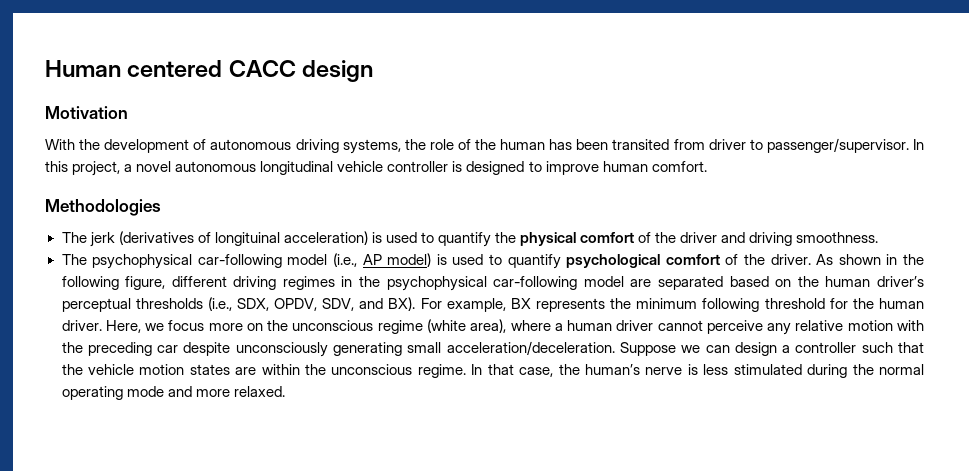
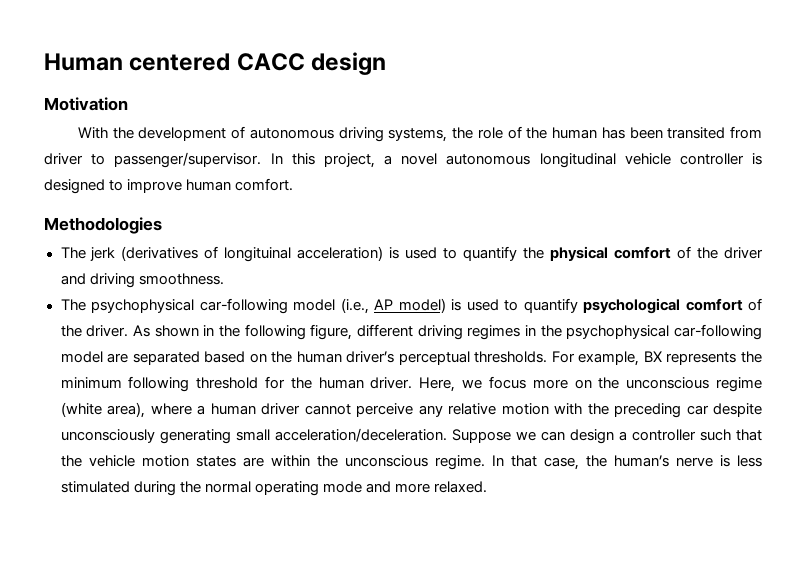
- As shown in the following figure, different driving regimes in the psychophysical car-following model are separated based on the human driver’s perceptual thresholds (i.e., SDX, OPDV, SDV, and BX). For example, BX represents the minimum following threshold for the human driver.
+ As shown in the following figure, different driving regimes in the psychophysical car-following model are separated based on the human driver’s perceptual thresholds. For example, BX represents the minimum following threshold for the human driver.

